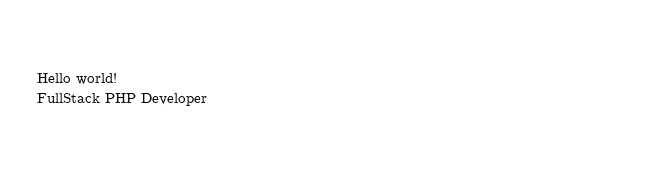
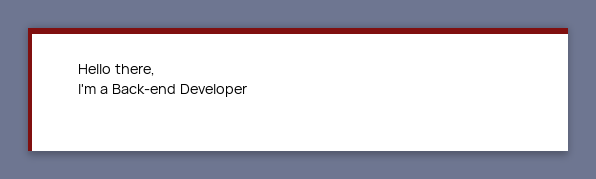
- Hello world!
- FullStack PHP Developer
+ Hello there,
+ I'm a Back-end Developer

